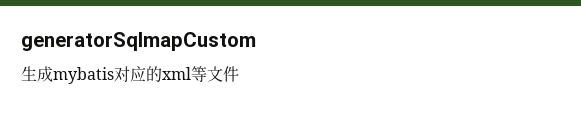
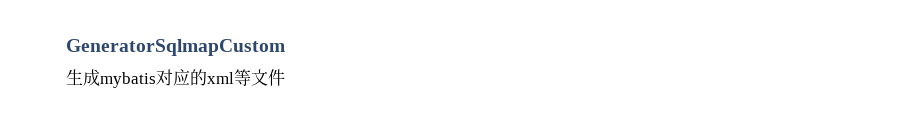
- generatorSqlmapCustom
+ GeneratorSqlmapCustom

